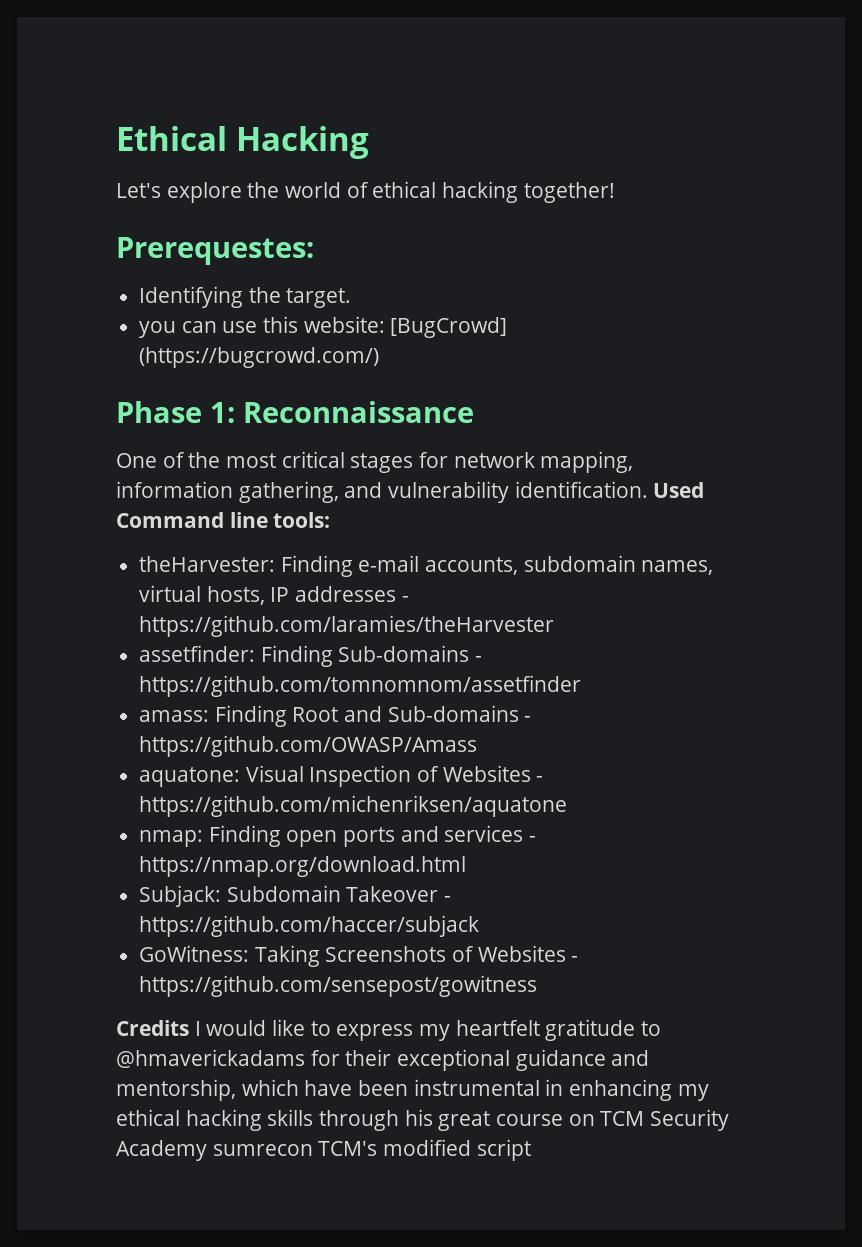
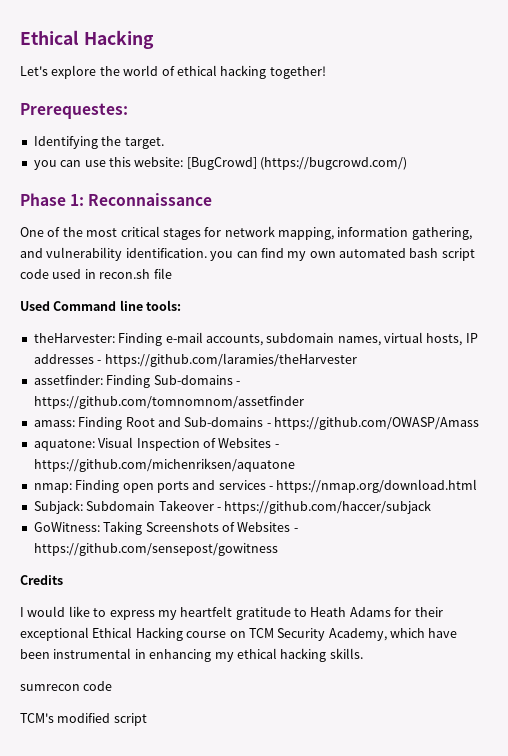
- One of the most critical stages for network mapping, information gathering, and vulnerability identification. Used Command line tools:
+ One of the most critical stages for network mapping, information gathering, and vulnerability identification. you can find my own automated bash script code used in recon.sh file
+ Used Command line tools:
- Credits I would like to express my heartfelt gratitude to @hmaverickadams for their exceptional guidance and mentorship, which have been instrumental in enhancing my ethical hacking skills through his great course on TCM Security Academy sumrecon TCM's modified script
+ Credits
+ I would like to express my heartfelt gratitude to Heath Adams for their exceptional Ethical Hacking course on TCM Security Academy, which have been instrumental in enhancing my ethical hacking skills.
+ sumrecon code
+ TCM's modified script

